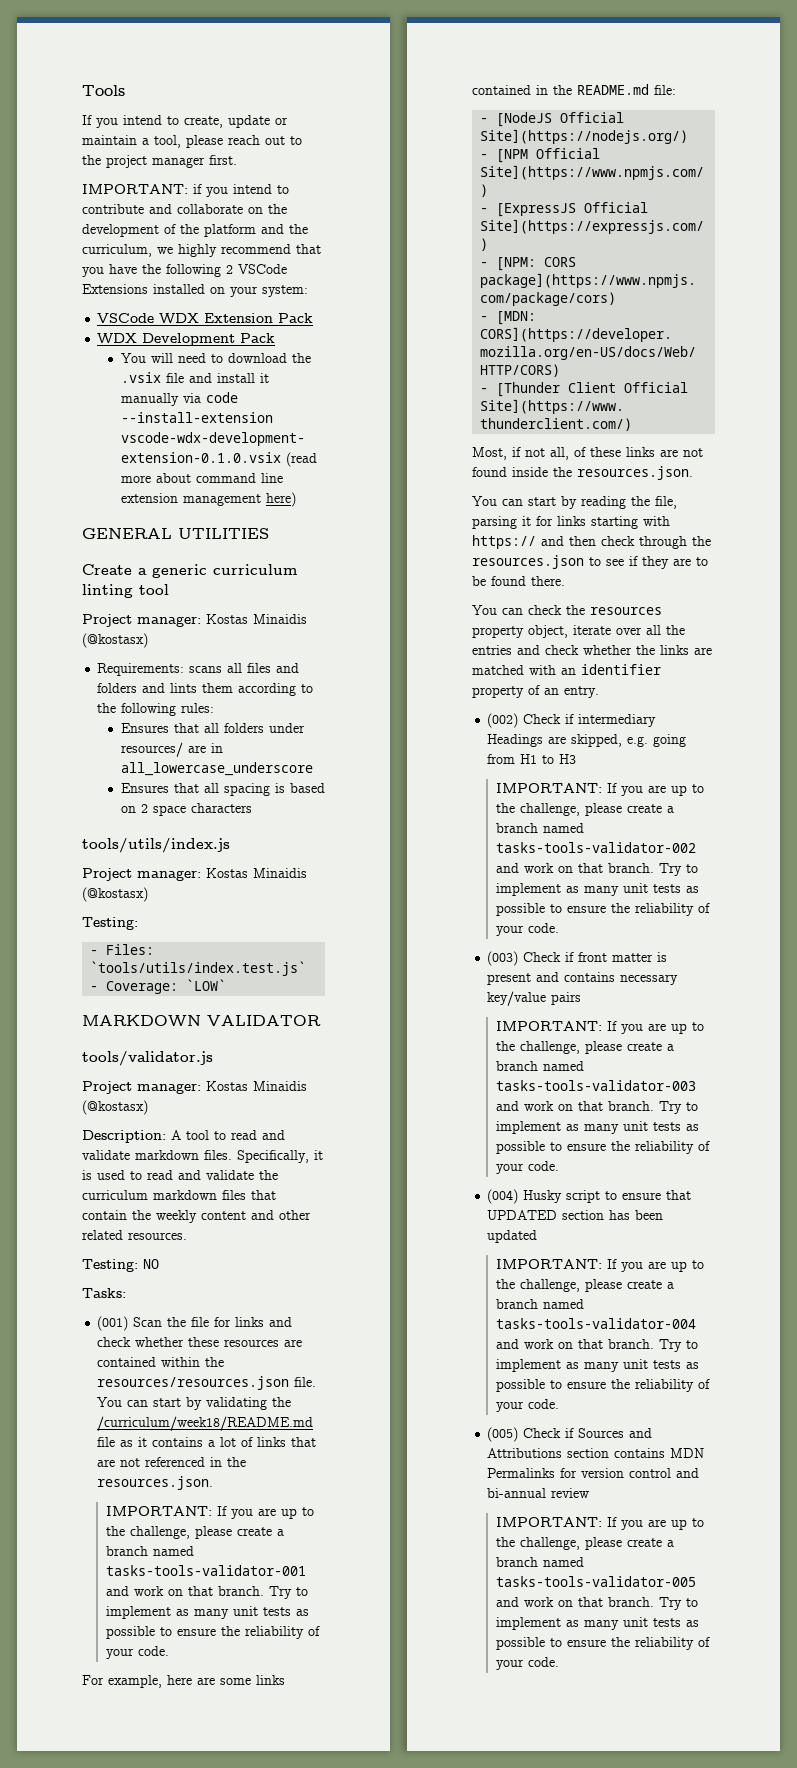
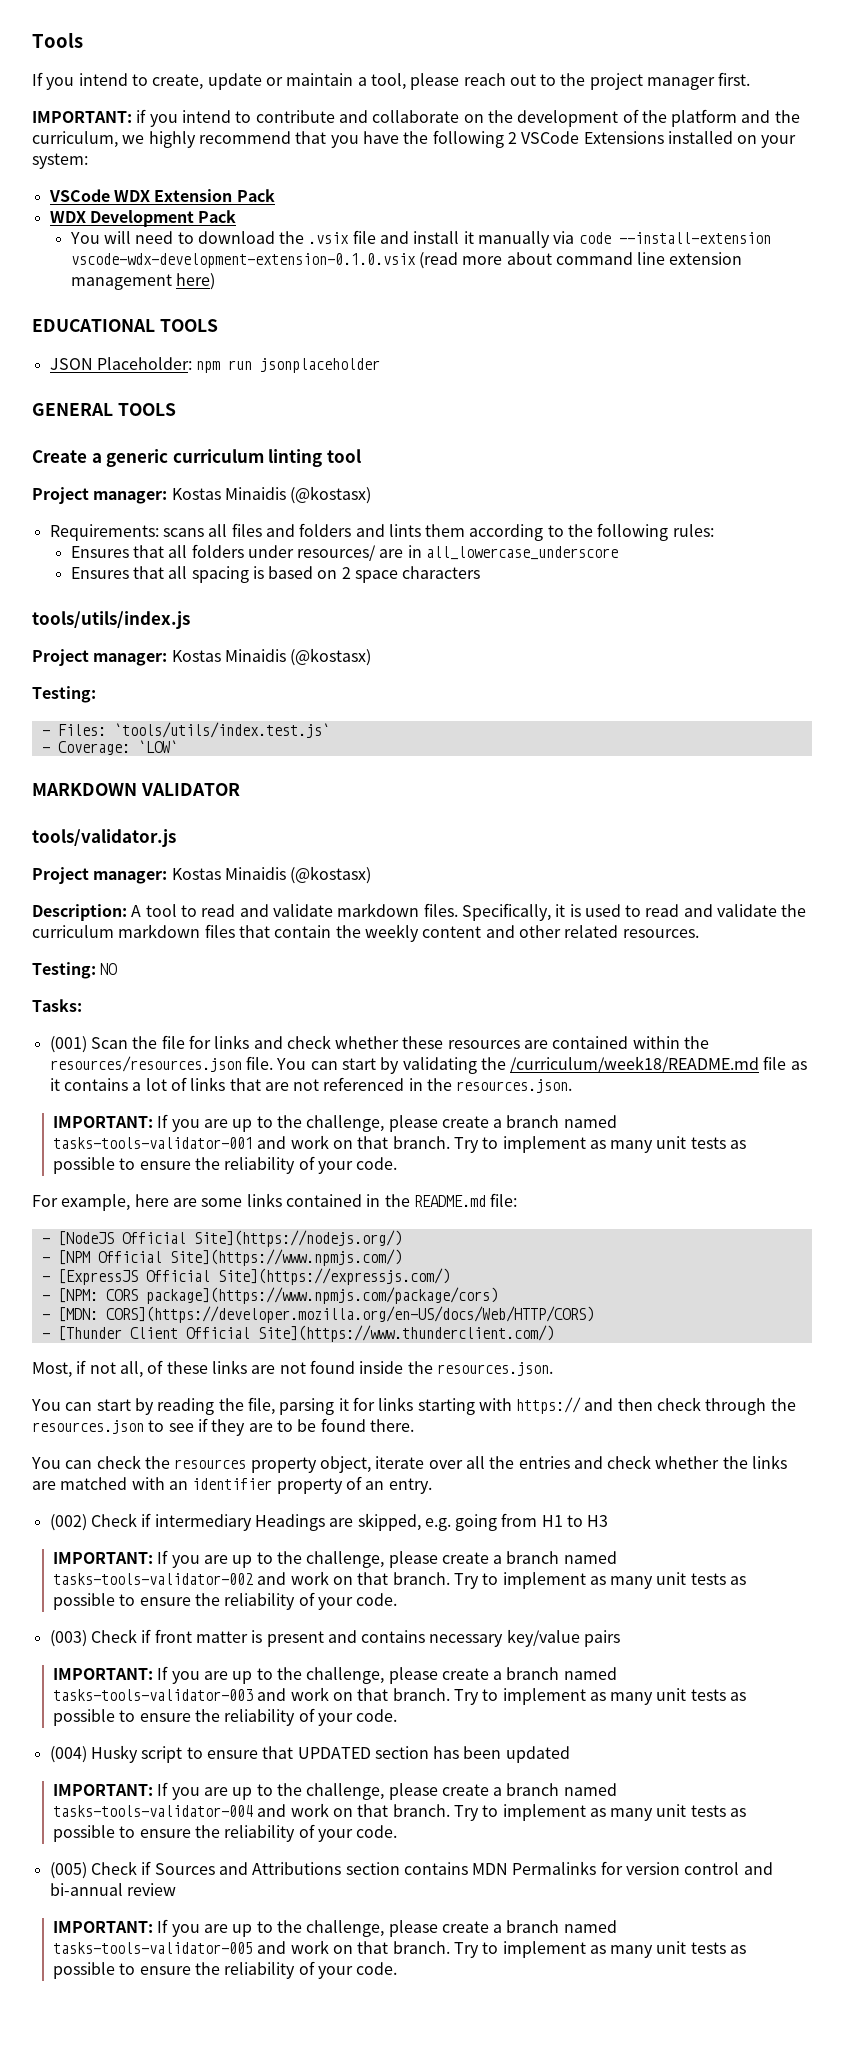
+ EDUCATIONAL TOOLS
+ JSON Placeholder: npm run jsonplaceholder
- GENERAL UTILITIES
+ GENERAL TOOLS

